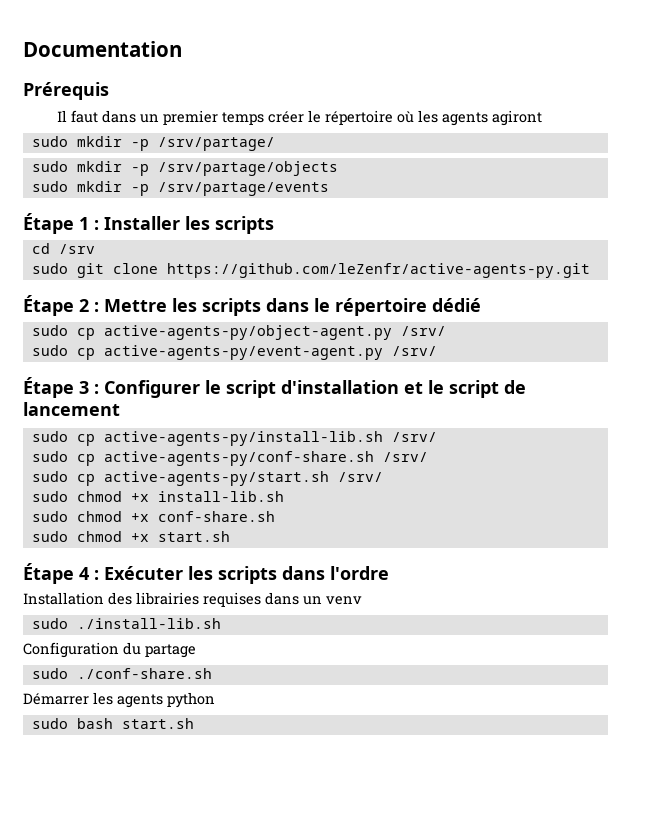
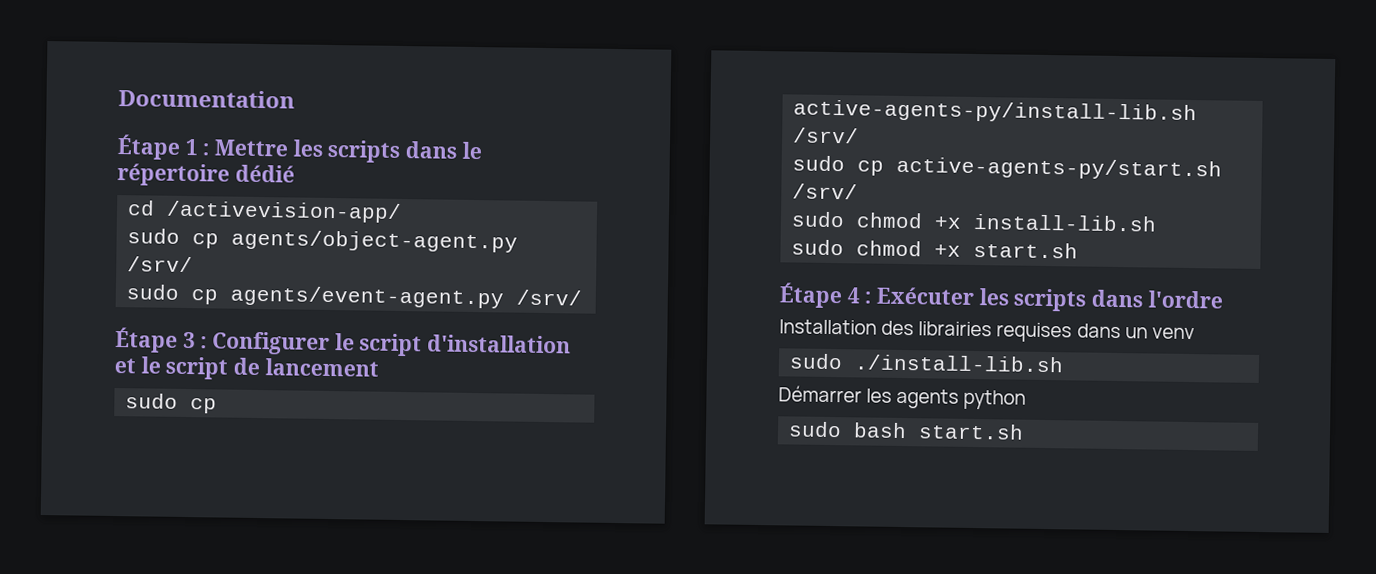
- Prérequis
- Il faut dans un premier temps créer le répertoire où les agents agiront
- sudo mkdir -p /srv/partage/
- sudo mkdir -p /srv/partage/objects
- sudo mkdir -p /srv/partage/events
- Étape 1 : Installer les scripts
- cd /srv
- sudo git clone https://github.com/leZenfr/active-agents-py.git
- Étape 2 : Mettre les scripts dans le répertoire dédié
+ Étape 1 : Mettre les scripts dans le répertoire dédié
- sudo cp active-agents-py/object-agent.py /srv/
- sudo cp active-agents-py/event-agent.py /srv/
+ cd /activevision-app/
+ sudo cp agents/object-agent.py /srv/
+ sudo cp agents/event-agent.py /srv/
- sudo cp active-agents-py/conf-share.sh /srv/
- sudo chmod +x conf-share.sh
- Configuration du partage
- sudo ./conf-share.sh

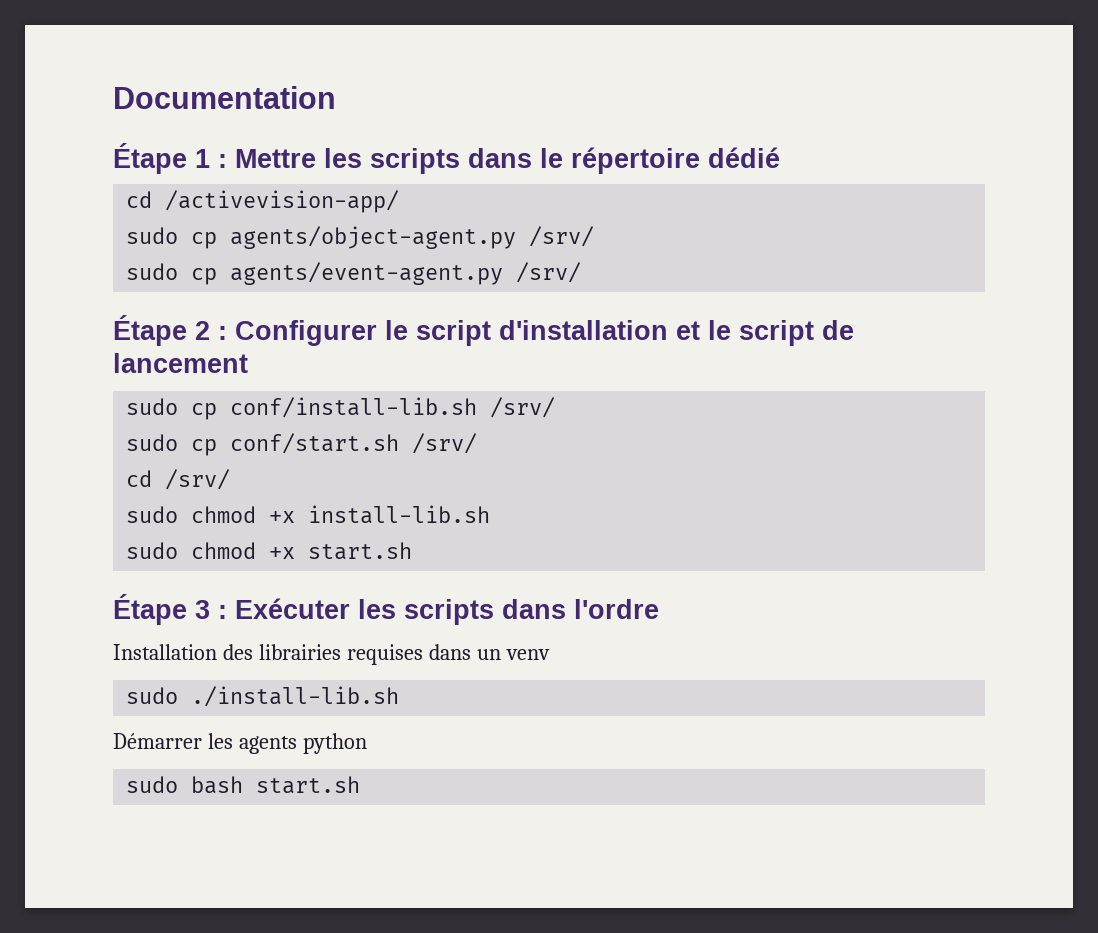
- Étape 3 : Configurer le script d'installation et le script de lancement
+ Étape 2 : Configurer le script d'installation et le script de lancement
- sudo cp active-agents-py/install-lib.sh /srv/
- sudo cp active-agents-py/start.sh /srv/
+ sudo cp conf/install-lib.sh /srv/
+ sudo cp conf/start.sh /srv/
+ cd /srv/
- Étape 4 : Exécuter les scripts dans l'ordre
+ Étape 3 : Exécuter les scripts dans l'ordre

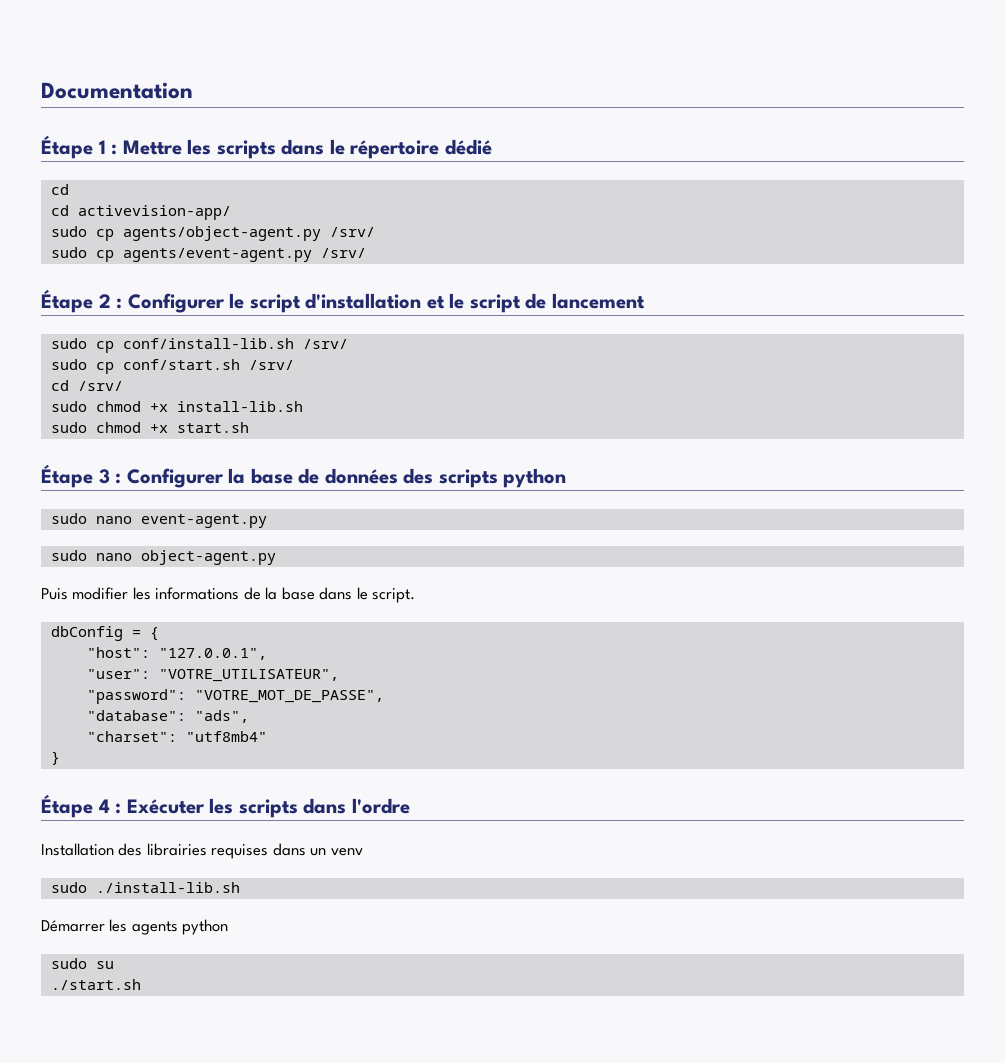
  Étape 1 : Mettre les scripts dans le répertoire dédié
- cd /activevision-app/
+ cd
+ cd activevision-app/
- Étape 3 : Exécuter les scripts dans l'ordre
+ Étape 3 : Configurer la base de données des scripts python
+ sudo nano event-agent.py
+ sudo nano object-agent.py
+ Puis modifier les informations de la base dans le script.
+ dbConfig = {
+ "host": "127.0.0.1",
+ "user": "VOTRE_UTILISATEUR",
+ "password": "VOTRE_MOT_DE_PASSE",
+ "database": "ads",
+ "charset": "utf8mb4"
+ }
+ Étape 4 : Exécuter les scripts dans l'ordre
- sudo bash start.sh
+ sudo su
+ ./start.sh

